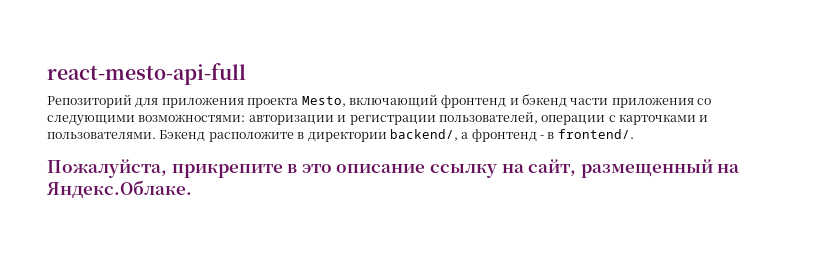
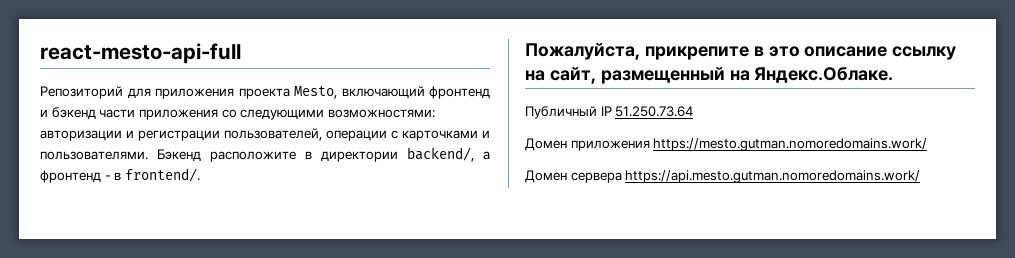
+ Публичный IP 51.250.73.64
+ Домен приложения https://mesto.gutman.nomoredomains.work/
+ Домен сервера https://api.mesto.gutman.nomoredomains.work/

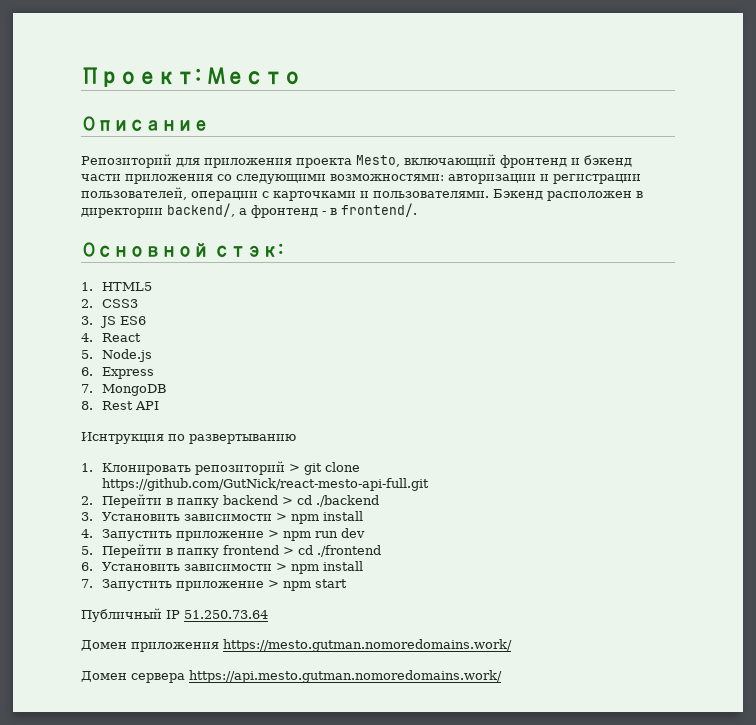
- react-mesto-api-full
+ Проект: Место
+ Описание
- Бэкенд расположите в директории backend/, а фронтенд - в frontend/.
+ Бэкенд расположен в директории backend/, а фронтенд - в frontend/.
- Пожалуйста, прикрепите в это описание ссылку на сайт, размещенный на Яндекс.Облаке.
+ Основной стэк:
+ 1. HTML5
+ 2. CSS3
+ 3. JS ES6
+ 4. React
+ 5. Node.js
+ 6. Express
+ 7. MongoDB
+ 8. Rest API
+ Иснтрукция по развертыванию
+ 1. Клонировать репозиторий > git clone https://github.com/GutNick/react-mesto-api-full.git
+ 2. Перейти в папку backend > cd ./backend
+ 3. Установить зависимости > npm install
+ 4. Запустить приложение > npm run dev
+ 5. Перейти в папку frontend > cd ./frontend
+ 6. Установить зависимости > npm install
+ 7. Запустить приложение > npm start

